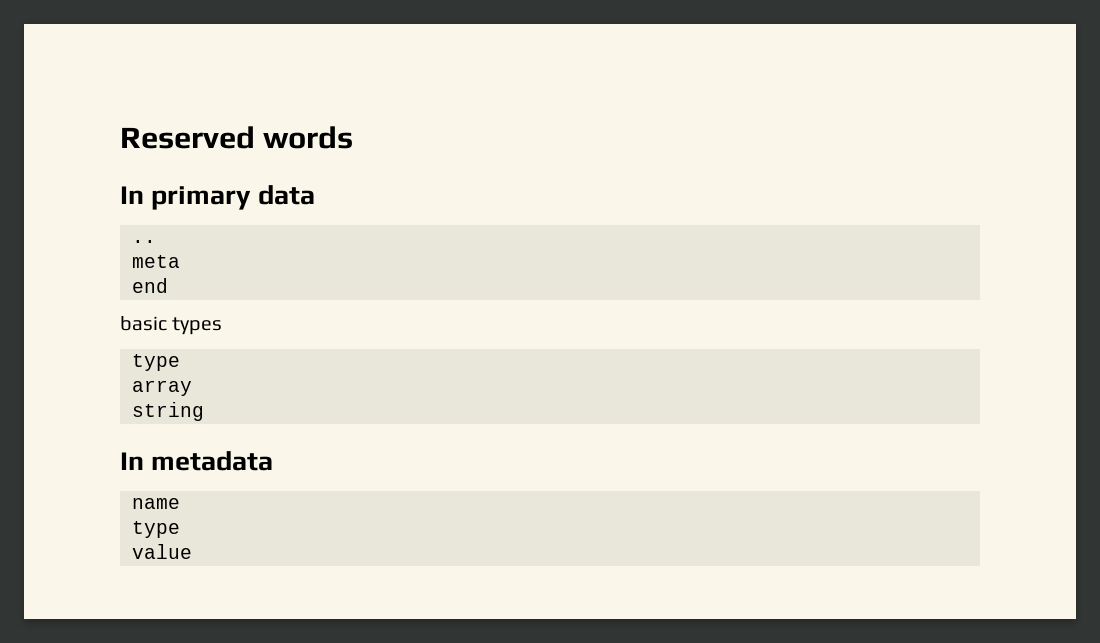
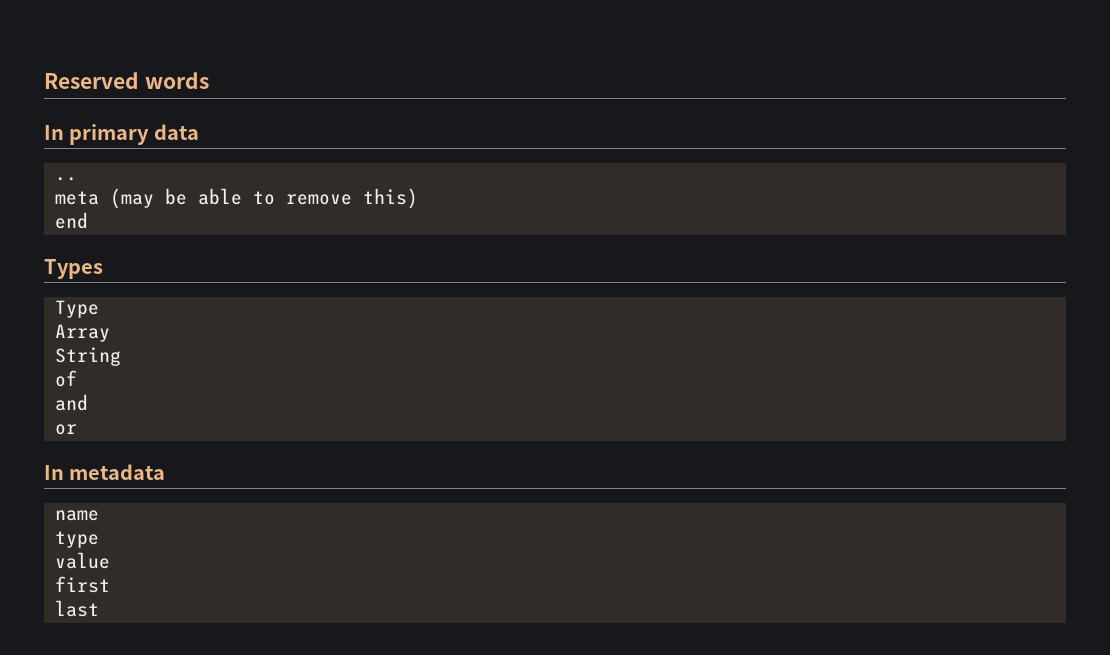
- meta
+ meta (may be able to remove this)
  end
- basic types
- type
- array
- string
+ Types
+ Type
+ Array
+ String
+ of
+ and
+ or
+ first
+ last

